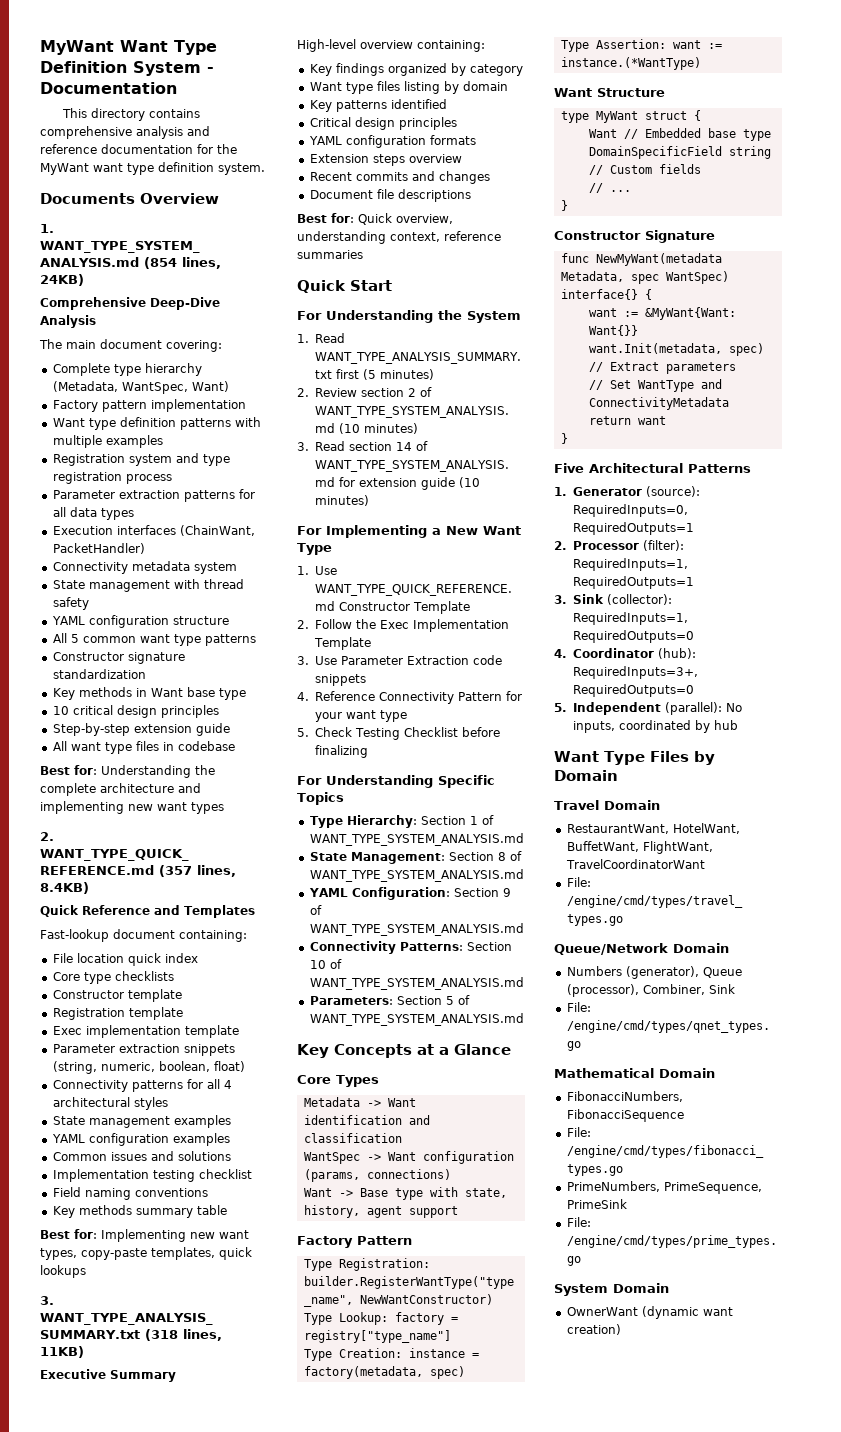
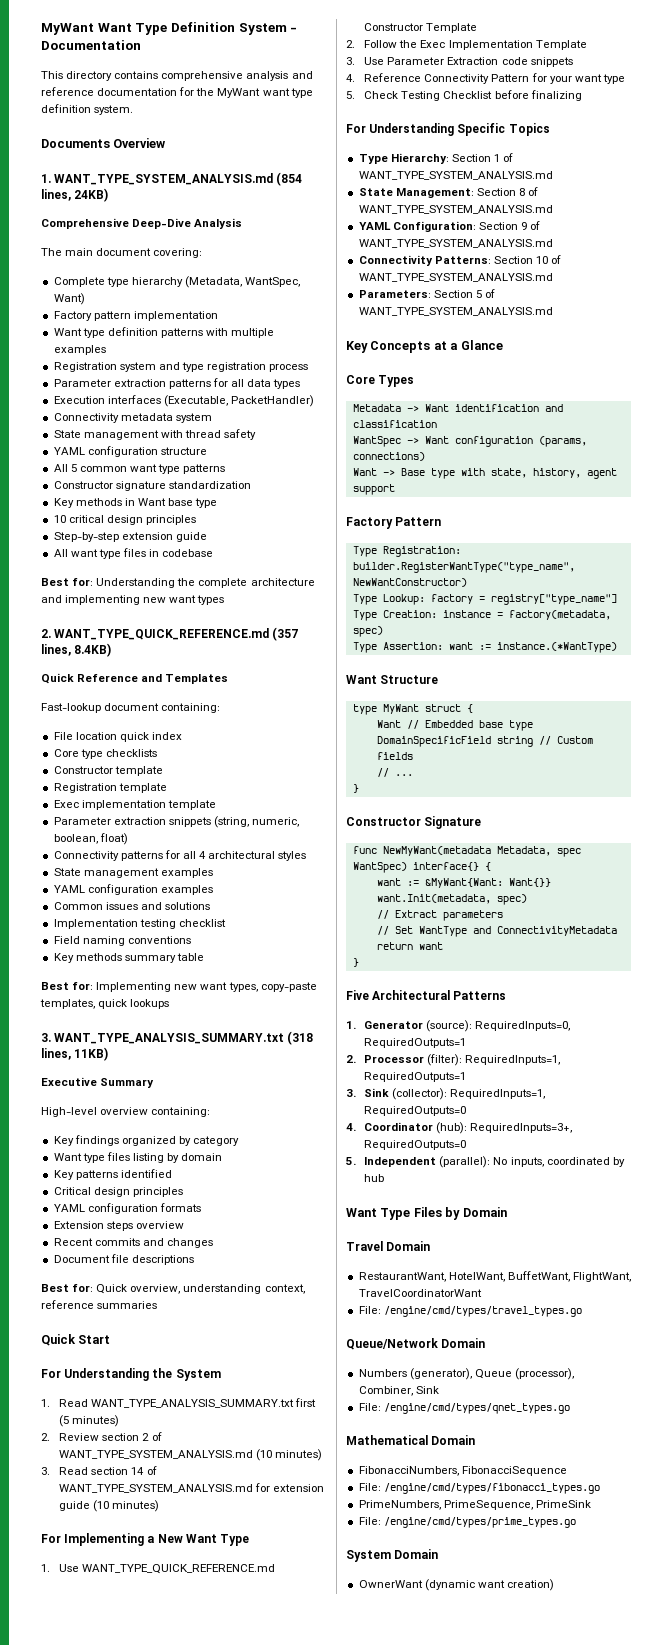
- Execution interfaces (ChainWant, PacketHandler)
+ Execution interfaces (Executable, PacketHandler)

